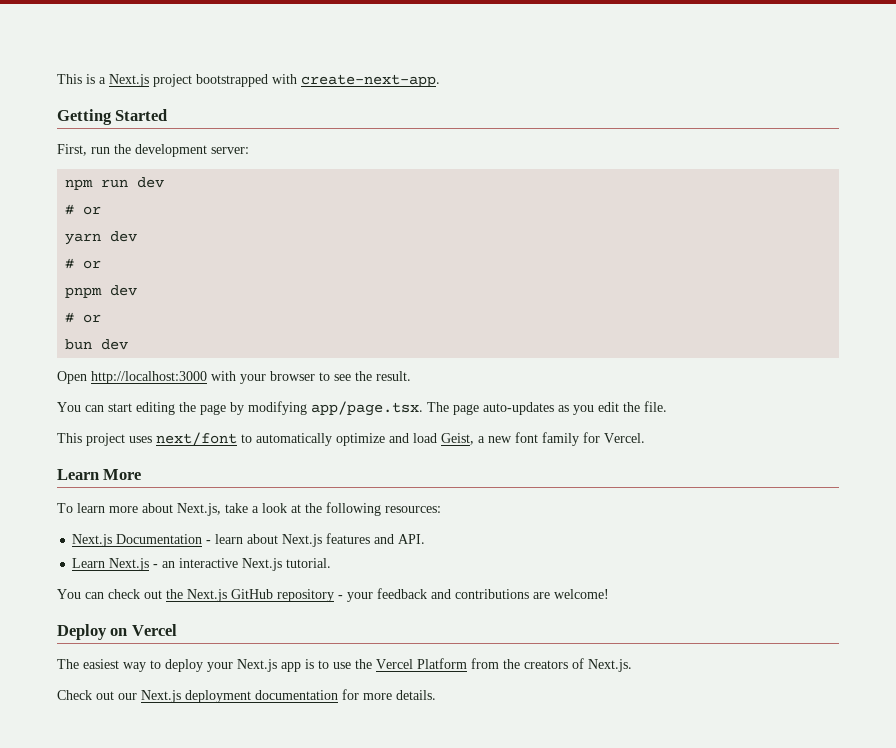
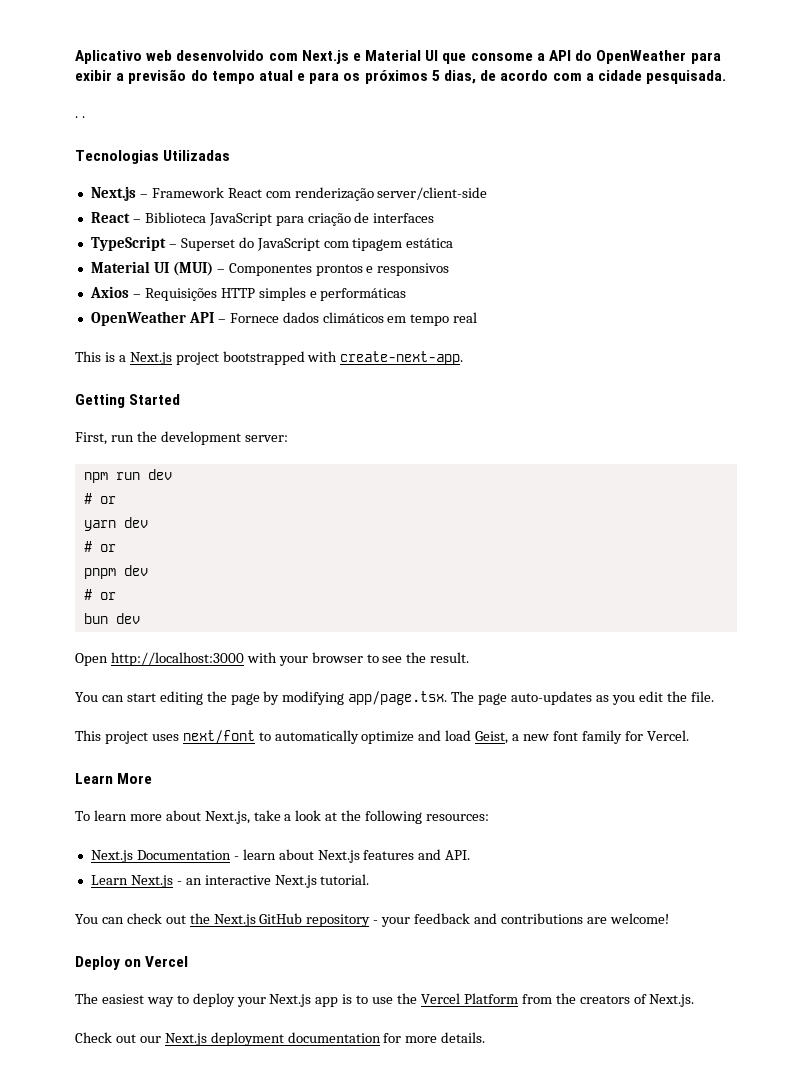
+ Aplicativo web desenvolvido com Next.js e Material UI que consome a API do OpenWeather para exibir a previsão do tempo atual e para os próximos 5 dias, de acordo com a cidade pesquisada.
+ . .
+ Tecnologias Utilizadas
+ Next.js – Framework React com renderização server/client-side
+ React – Biblioteca JavaScript para criação de interfaces
+ TypeScript – Superset do JavaScript com tipagem estática
+ Material UI (MUI) – Componentes prontos e responsivos
+ Axios – Requisições HTTP simples e performáticas
+ OpenWeather API – Fornece dados climáticos em tempo real

